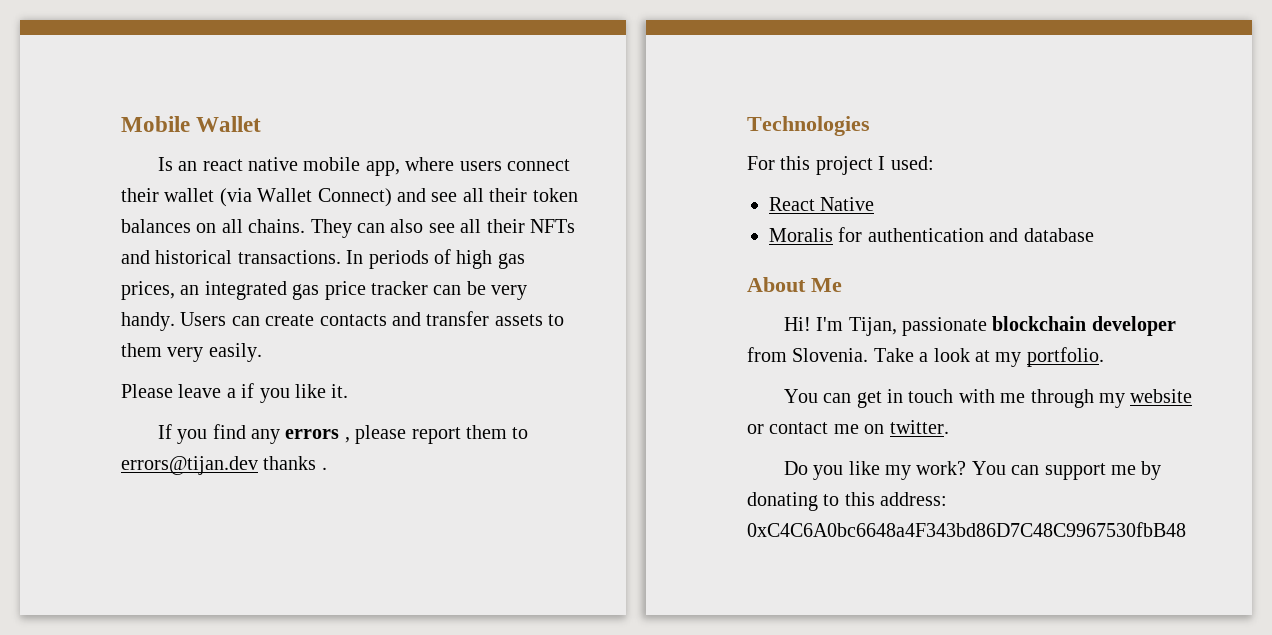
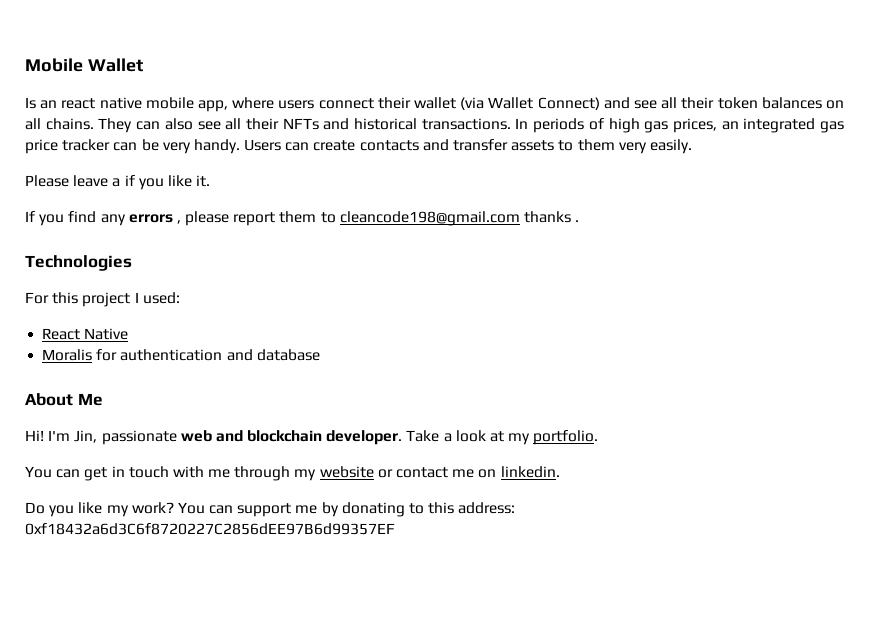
- If you find any errors , please report them to errors@tijan.dev thanks .
+ If you find any errors , please report them to cleancode198@gmail.com thanks .
- I'm Tijan, passionate blockchain developer from Slovenia.
+ I'm Jin, passionate web and blockchain developer.
- You can get in touch with me through my website or contact me on twitter.
+ You can get in touch with me through my website or contact me on linkedin.
- You can support me by donating to this address: 0xC4C6A0bc6648a4F343bd86D7C48C9967530fbB48
+ You can support me by donating to this address: 0xf18432a6d3C6f8720227C2856dEE97B6d99357EF

